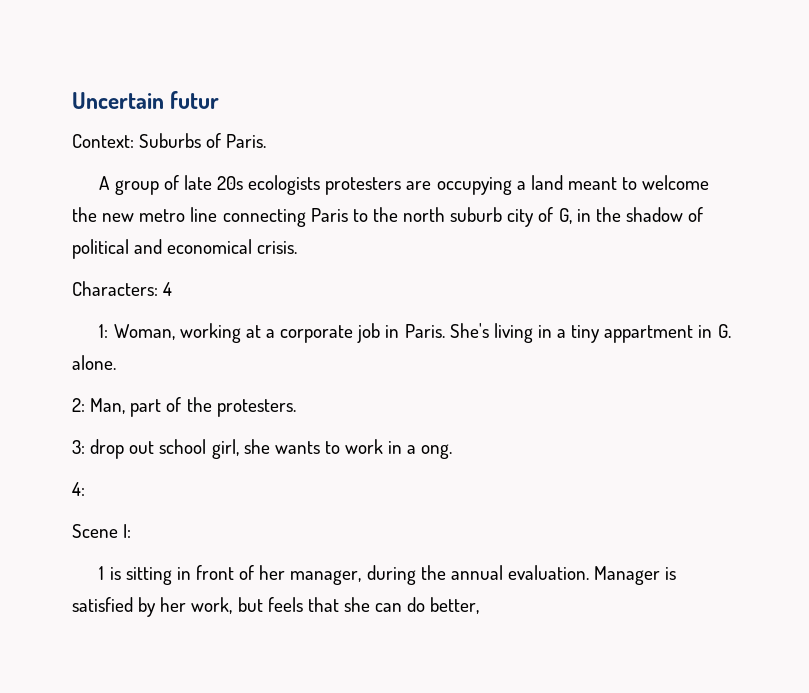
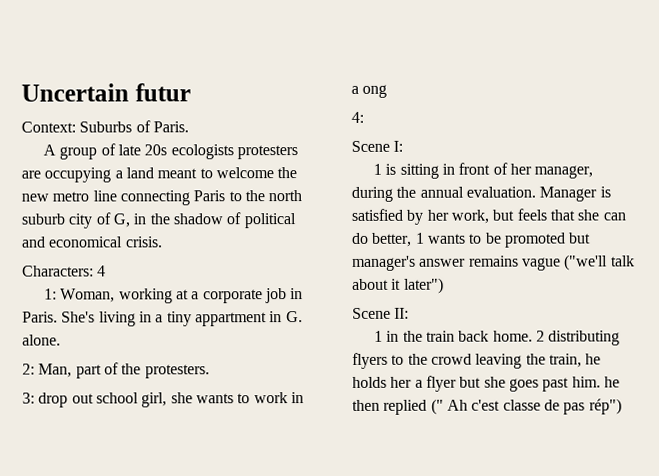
- 3: drop out school girl, she wants to work in a ong.
+ 3: drop out school girl, she wants to work in a ong
- Manager is satisfied by her work, but feels that she can do better,
+ Manager is satisfied by her work, but feels that she can do better, 1 wants to be promoted but manager's answer remains vague ("we'll talk about it later")
+ Scene II:
+ 1 in the train back home. 2 distributing flyers to the crowd leaving the train, he holds her a flyer but she goes past him. he then replied (" Ah c'est classe de pas rép")

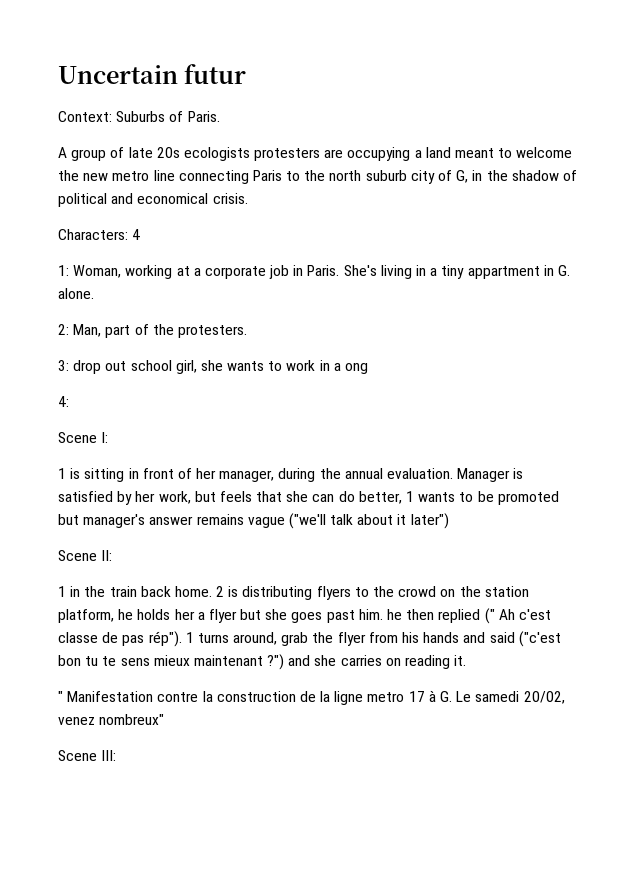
- 2 distributing flyers to the crowd leaving the train, he holds her a flyer but she goes past him. he then replied (" Ah c'est classe de pas rép")
+ 2 is distributing flyers to the crowd on the station platform, he holds her a flyer but she goes past him. he then replied (" Ah c'est classe de pas rép"). 1 turns around, grab the flyer from his hands and said ("c'est bon tu te sens mieux maintenant ?") and she carries on reading it.
+ " Manifestation contre la construction de la ligne metro 17 à G. Le samedi 20/02, venez nombreux"
+ Scene III:

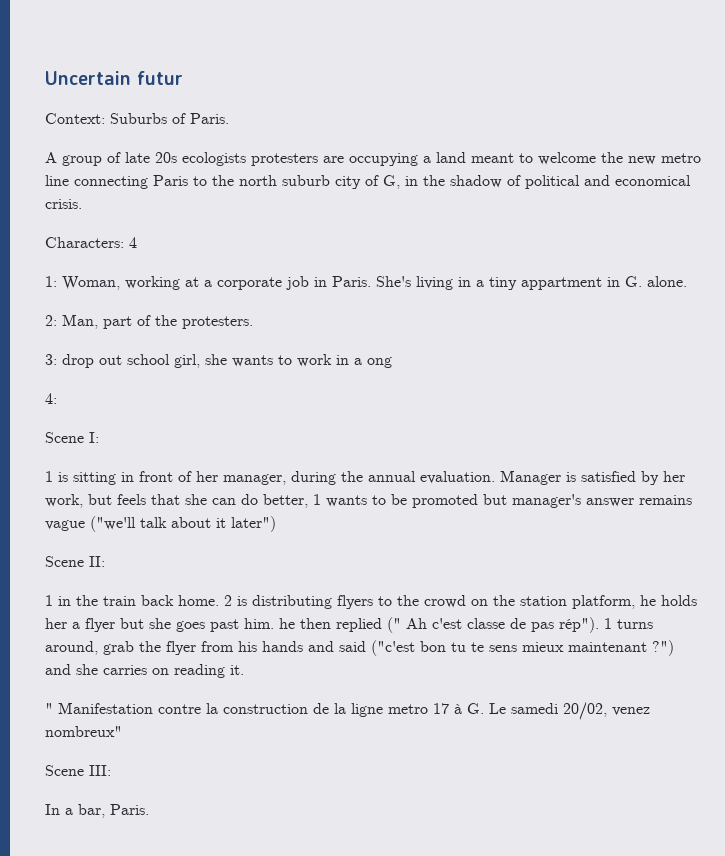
+ In a bar, Paris.

